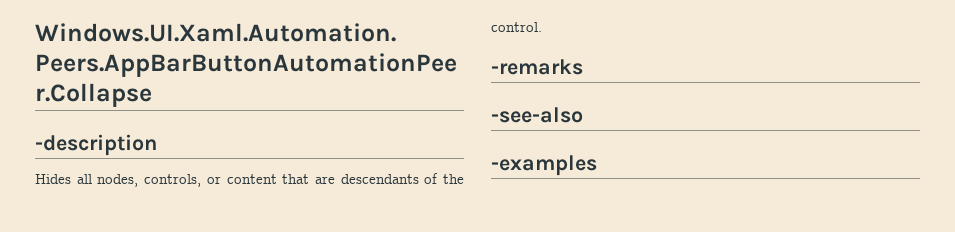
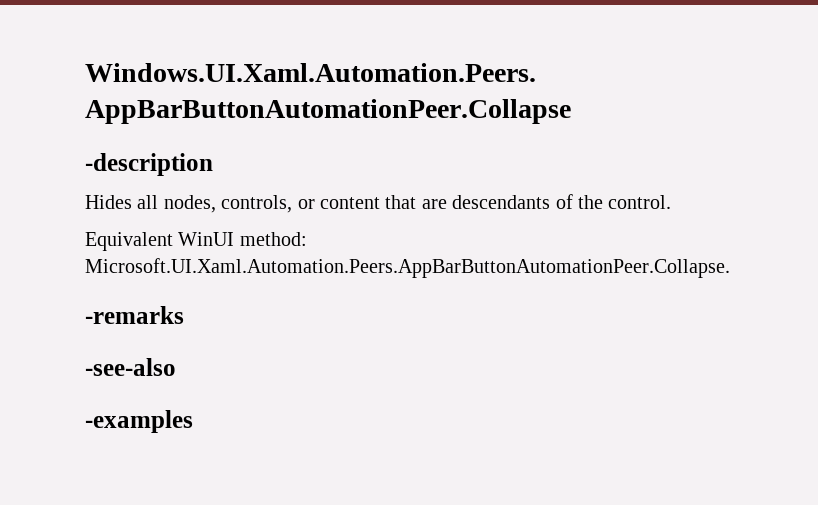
+ Equivalent WinUI method: Microsoft.UI.Xaml.Automation.Peers.AppBarButtonAutomationPeer.Collapse.

